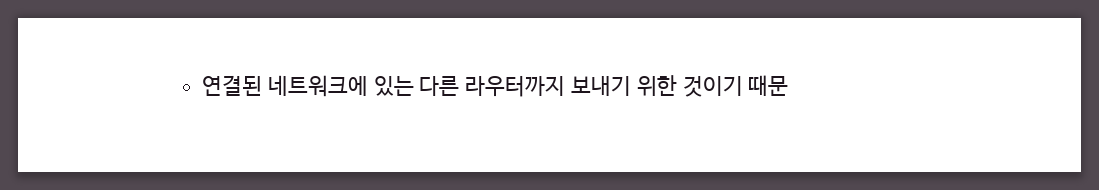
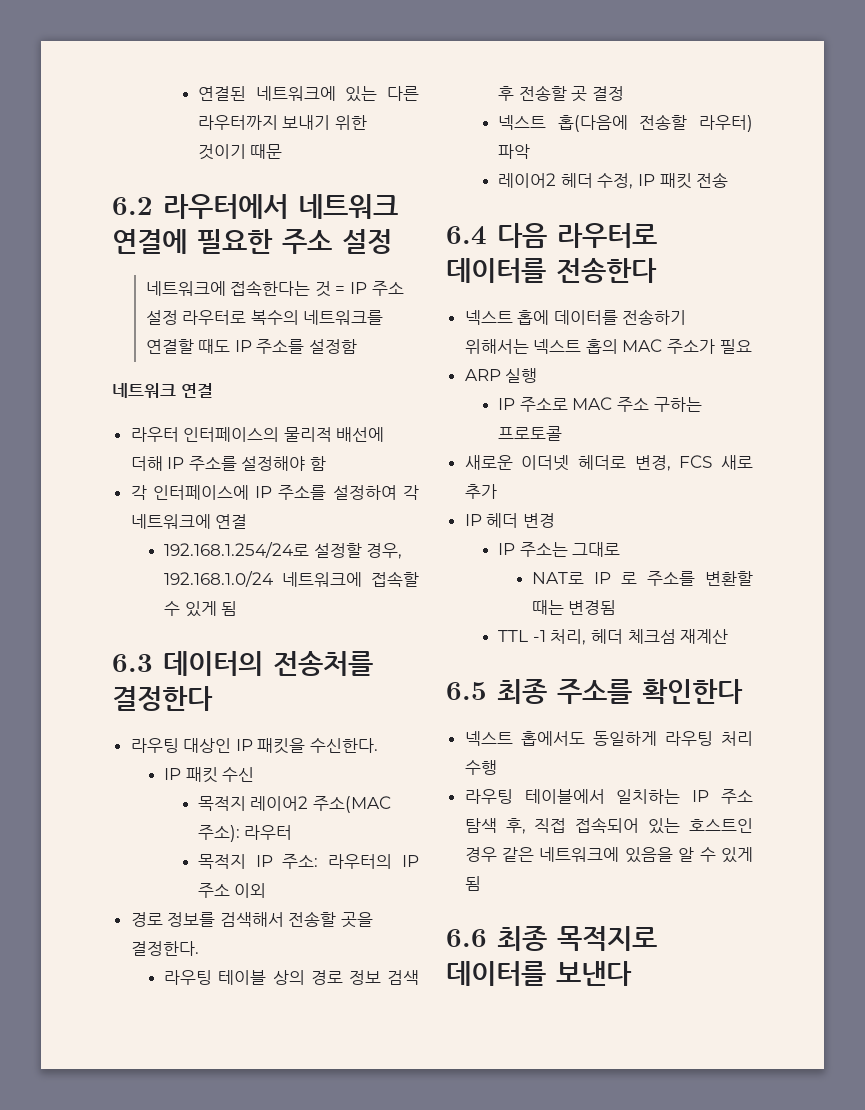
+ 6.2 라우터에서 네트워크 연결에 필요한 주소 설정
+ 네트워크에 접속한다는 것 = IP 주소 설정 라우터로 복수의 네트워크를 연결할 때도 IP 주소를 설정함
+ 네트워크 연결
+ 라우터 인터페이스의 물리적 배선에 더해 IP 주소를 설정해야 함
+ 각 인터페이스에 IP 주소를 설정하여 각 네트워크에 연결
+ 192.168.1.254/24로 설정할 경우, 192.168.1.0/24 네트워크에 접속할 수 있게 됨
+ 6.3 데이터의 전송처를 결정한다
+ 라우팅 대상인 IP 패킷을 수신한다.
+ IP 패킷 수신
+ 목적지 레이어2 주소(MAC 주소): 라우터
+ 목적지 IP 주소: 라우터의 IP 주소 이외
+ 경로 정보를 검색해서 전송할 곳을 결정한다.
+ 라우팅 테이블 상의 경로 정보 검색 후 전송할 곳 결정
+ 넥스트 홉(다음에 전송할 라우터) 파악
+ 레이어2 헤더 수정, IP 패킷 전송
+ 6.4 다음 라우터로 데이터를 전송한다
+ 넥스트 홉에 데이터를 전송하기 위해서는 넥스트 홉의 MAC 주소가 필요
+ ARP 실행
+ IP 주소로 MAC 주소 구하는 프로토콜
+ 새로운 이더넷 헤더로 변경, FCS 새로 추가
+ IP 헤더 변경
+ IP 주소는 그대로
+ NAT로 IP 로 주소를 변환할 때는 변경됨
+ TTL -1 처리, 헤더 체크섬 재계산
+ 6.5 최종 주소를 확인한다
+ 넥스트 홉에서도 동일하게 라우팅 처리 수행
+ 라우팅 테이블에서 일치하는 IP 주소 탐색 후, 직접 접속되어 있는 호스트인 경우 같은 네트워크에 있음을 알 수 있게 됨
+ 6.6 최종 목적지로 데이터를 보낸다

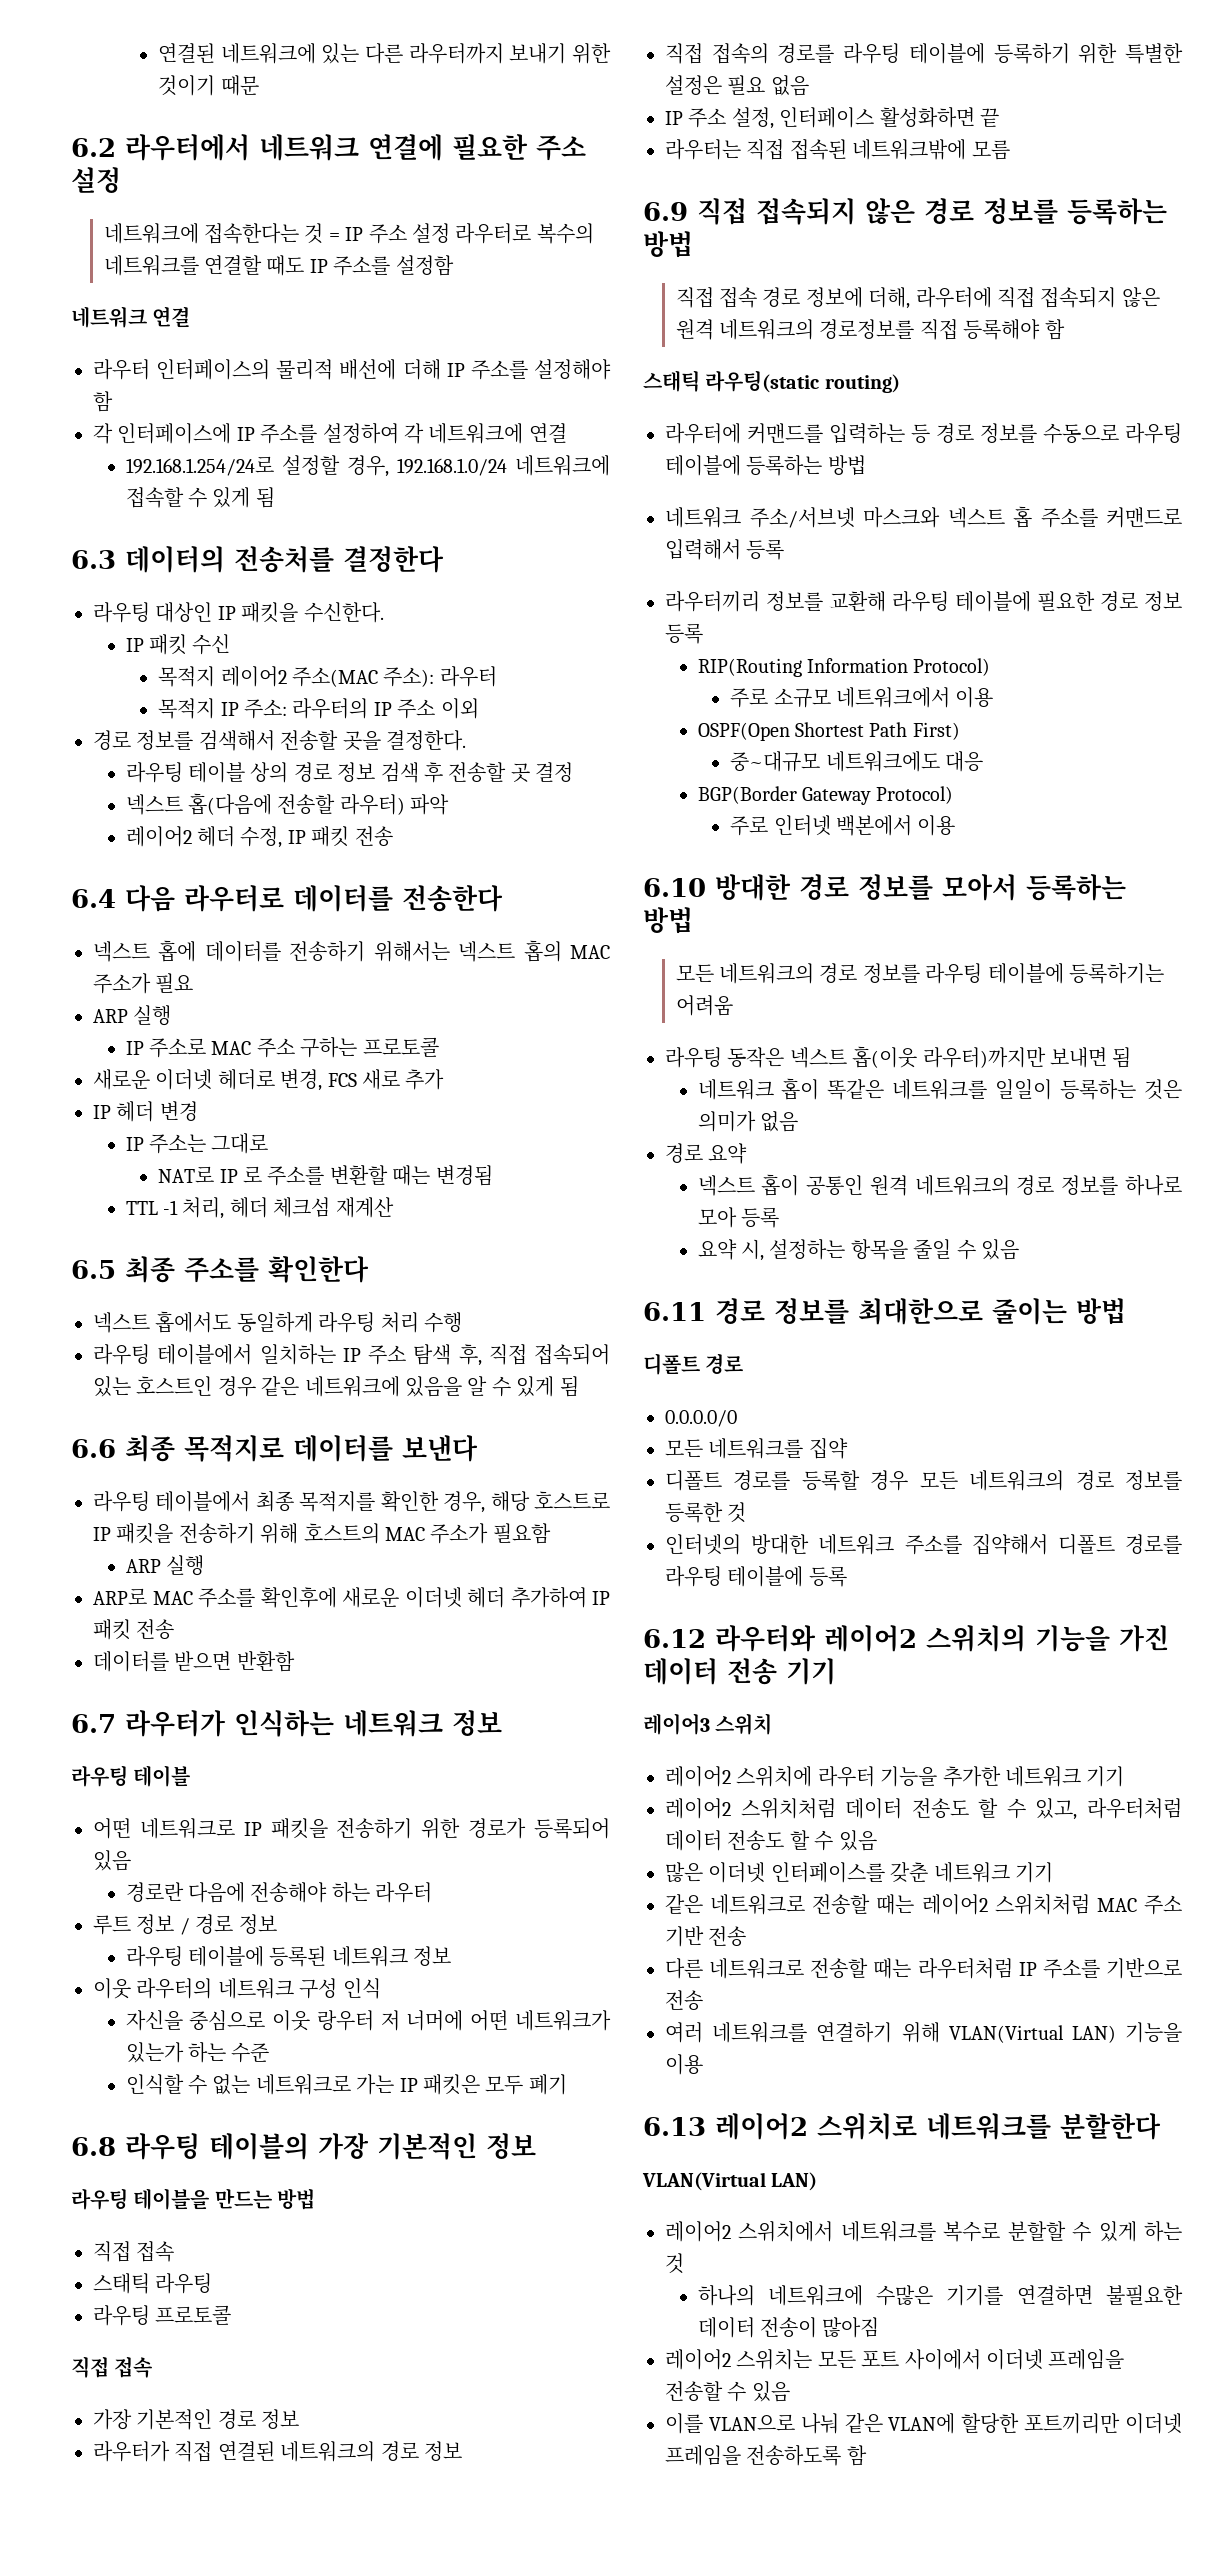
+ 라우팅 테이블에서 최종 목적지를 확인한 경우, 해당 호스트로 IP 패킷을 전송하기 위해 호스트의 MAC 주소가 필요함
+ ARP 실행
+ ARP로 MAC 주소를 확인후에 새로운 이더넷 헤더 추가하여 IP 패킷 전송
+ 데이터를 받으면 반환함
+ 6.7 라우터가 인식하는 네트워크 정보
+ 라우팅 테이블
+ 어떤 네트워크로 IP 패킷을 전송하기 위한 경로가 등록되어 있음
+ 경로란 다음에 전송해야 하는 라우터
+ 루트 정보 / 경로 정보
+ 라우팅 테이블에 등록된 네트워크 정보
+ 이웃 라우터의 네트워크 구성 인식
+ 자신을 중심으로 이웃 랑우터 저 너머에 어떤 네트워크가 있는가 하는 수준
+ 인식할 수 없는 네트워크로 가는 IP 패킷은 모두 폐기
+ 6.8 라우팅 테이블의 가장 기본적인 정보
+ 라우팅 테이블을 만드는 방법
+ 직접 접속
+ 스태틱 라우팅
+ 라우팅 프로토콜
+ 직접 접속
+ 가장 기본적인 경로 정보
+ 라우터가 직접 연결된 네트워크의 경로 정보
+ 직접 접속의 경로를 라우팅 테이블에 등록하기 위한 특별한 설정은 필요 없음
+ IP 주소 설정, 인터페이스 활성화하면 끝
+ 라우터는 직접 접속된 네트워크밖에 모름
+ 6.9 직접 접속되지 않은 경로 정보를 등록하는 방법
+ 직접 접속 경로 정보에 더해, 라우터에 직접 접속되지 않은 원격 네트워크의 경로정보를 직접 등록해야 함
+ 스태틱 라우팅(static routing)
+ 라우터에 커맨드를 입력하는 등 경로 정보를 수동으로 라우팅 테이블에 등록하는 방법
+ 네트워크 주소/서브넷 마스크와 넥스트 홉 주소를 커맨드로 입력해서 등록
+ 라우터끼리 정보를 교환해 라우팅 테이블에 필요한 경로 정보 등록
+ RIP(Routing Information Protocol)
+ 주로 소규모 네트워크에서 이용
+ OSPF(Open Shortest Path First)
+ 중~대규모 네트워크에도 대응
+ BGP(Border Gateway Protocol)
+ 주로 인터넷 백본에서 이용
+ 6.10 방대한 경로 정보를 모아서 등록하는 방법
+ 모든 네트워크의 경로 정보를 라우팅 테이블에 등록하기는 어려움
+ 라우팅 동작은 넥스트 홉(이웃 라우터)까지만 보내면 됨
+ 네트워크 홉이 똑같은 네트워크를 일일이 등록하는 것은 의미가 없음
+ 경로 요약
+ 넥스트 홉이 공통인 원격 네트워크의 경로 정보를 하나로 모아 등록
+ 요약 시, 설정하는 항목을 줄일 수 있음
+ 6.11 경로 정보를 최대한으로 줄이는 방법
+ 디폴트 경로
+ 0.0.0.0/0
+ 모든 네트워크를 집약
+ 디폴트 경로를 등록할 경우 모든 네트워크의 경로 정보를 등록한 것
+ 인터넷의 방대한 네트워크 주소를 집약해서 디폴트 경로를 라우팅 테이블에 등록
+ 6.12 라우터와 레이어2 스위치의 기능을 가진 데이터 전송 기기
+ 레이어3 스위치
+ 레이어2 스위치에 라우터 기능을 추가한 네트워크 기기
+ 레이어2 스위치처럼 데이터 전송도 할 수 있고, 라우터처럼 데이터 전송도 할 수 있음
+ 많은 이더넷 인터페이스를 갖춘 네트워크 기기
+ 같은 네트워크로 전송할 때는 레이어2 스위치처럼 MAC 주소 기반 전송
+ 다른 네트워크로 전송할 때는 라우터처럼 IP 주소를 기반으로 전송
+ 여러 네트워크를 연결하기 위해 VLAN(Virtual LAN) 기능을 이용
+ 6.13 레이어2 스위치로 네트워크를 분할한다
+ VLAN(Virtual LAN)
+ 레이어2 스위치에서 네트워크를 복수로 분할할 수 있게 하는 것
+ 하나의 네트워크에 수많은 기기를 연결하면 불필요한 데이터 전송이 많아짐
+ 레이어2 스위치는 모든 포트 사이에서 이더넷 프레임을 전송할 수 있음
+ 이를 VLAN으로 나눠 같은 VLAN에 할당한 포트끼리만 이더넷 프레임을 전송하도록 함

